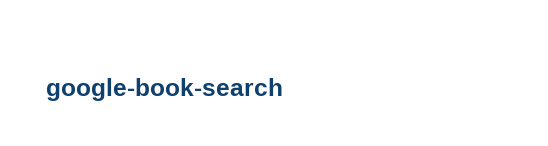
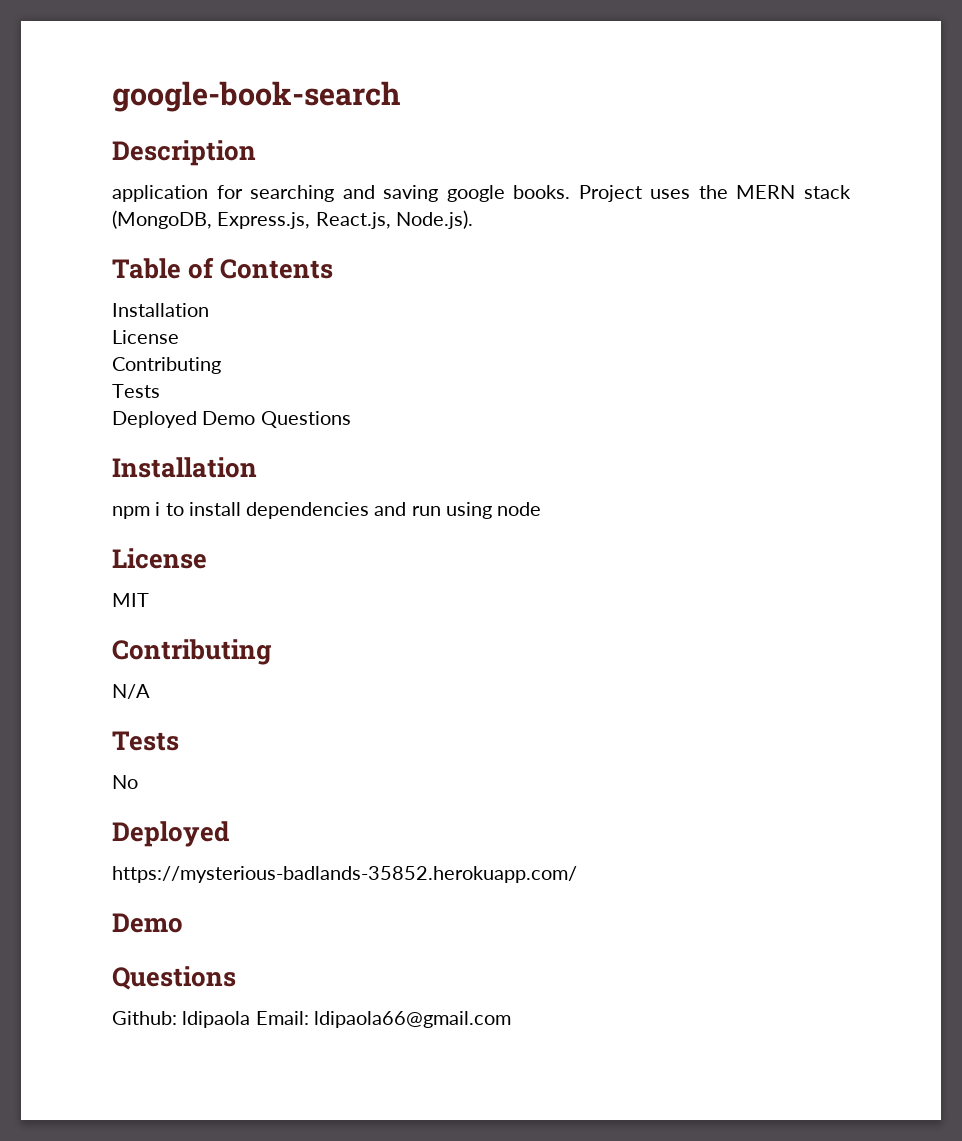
+ Description
+ application for searching and saving google books. Project uses the MERN stack (MongoDB, Express.js, React.js, Node.js).
+ Table of Contents
+ Installation
+ License
+ Contributing
+ Tests
+ Deployed Demo Questions
+ Installation
+ npm i to install dependencies and run using node
+ License
+ MIT
+ Contributing
+ N/A
+ Tests
+ No
+ Deployed
+ https://mysterious-badlands-35852.herokuapp.com/
+ Demo
+ Questions
+ Github: ldipaola Email: ldipaola66@gmail.com

